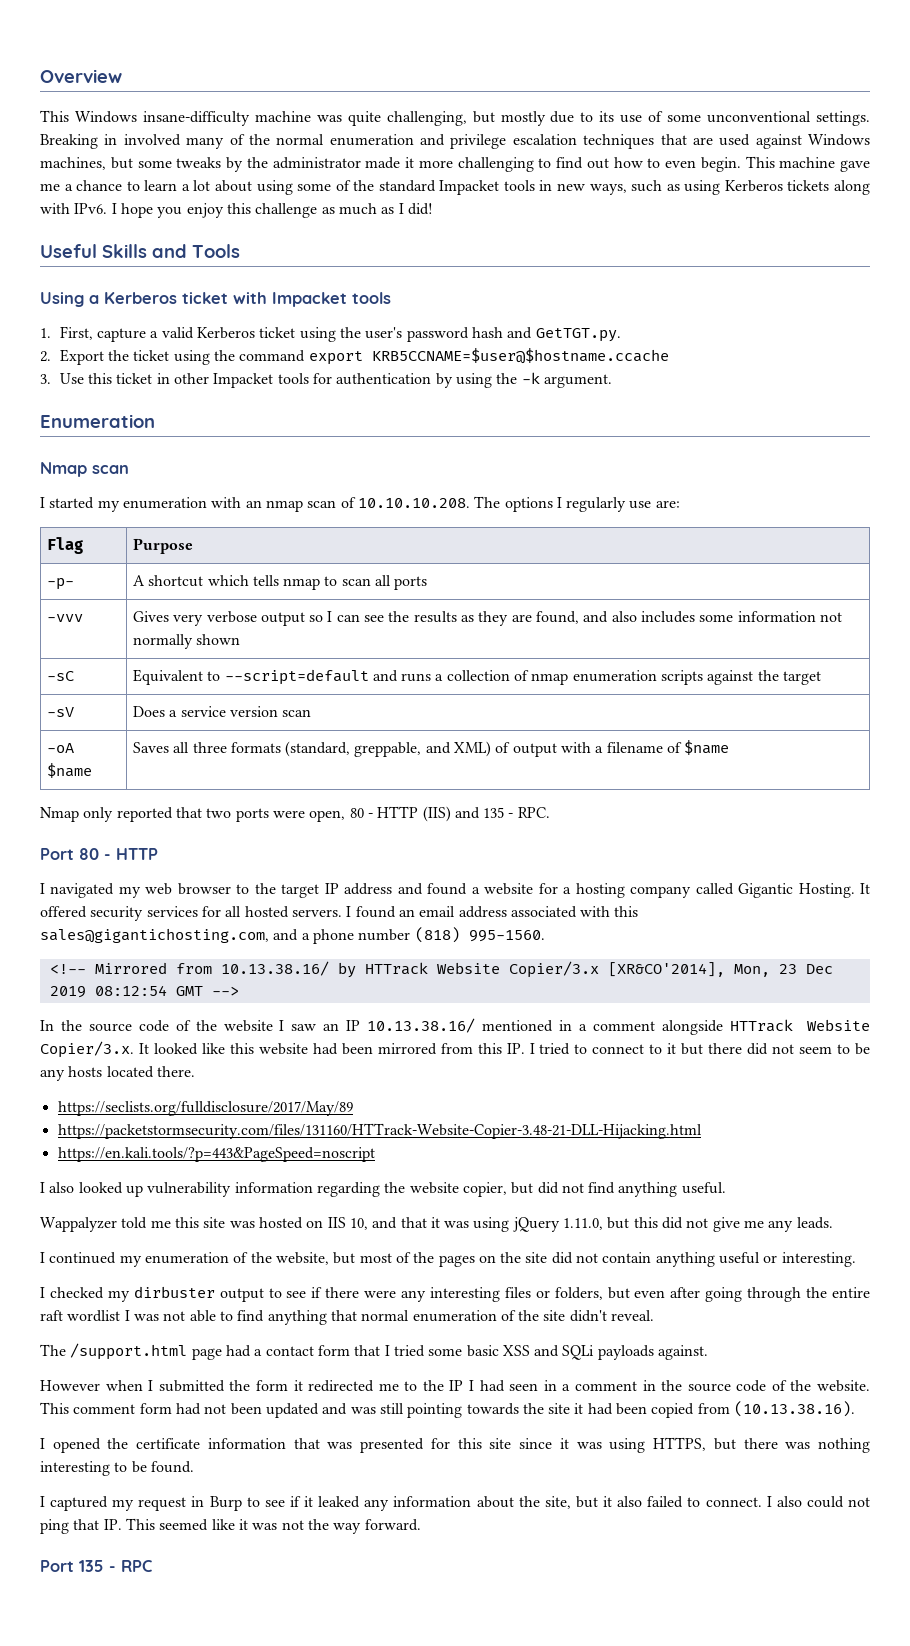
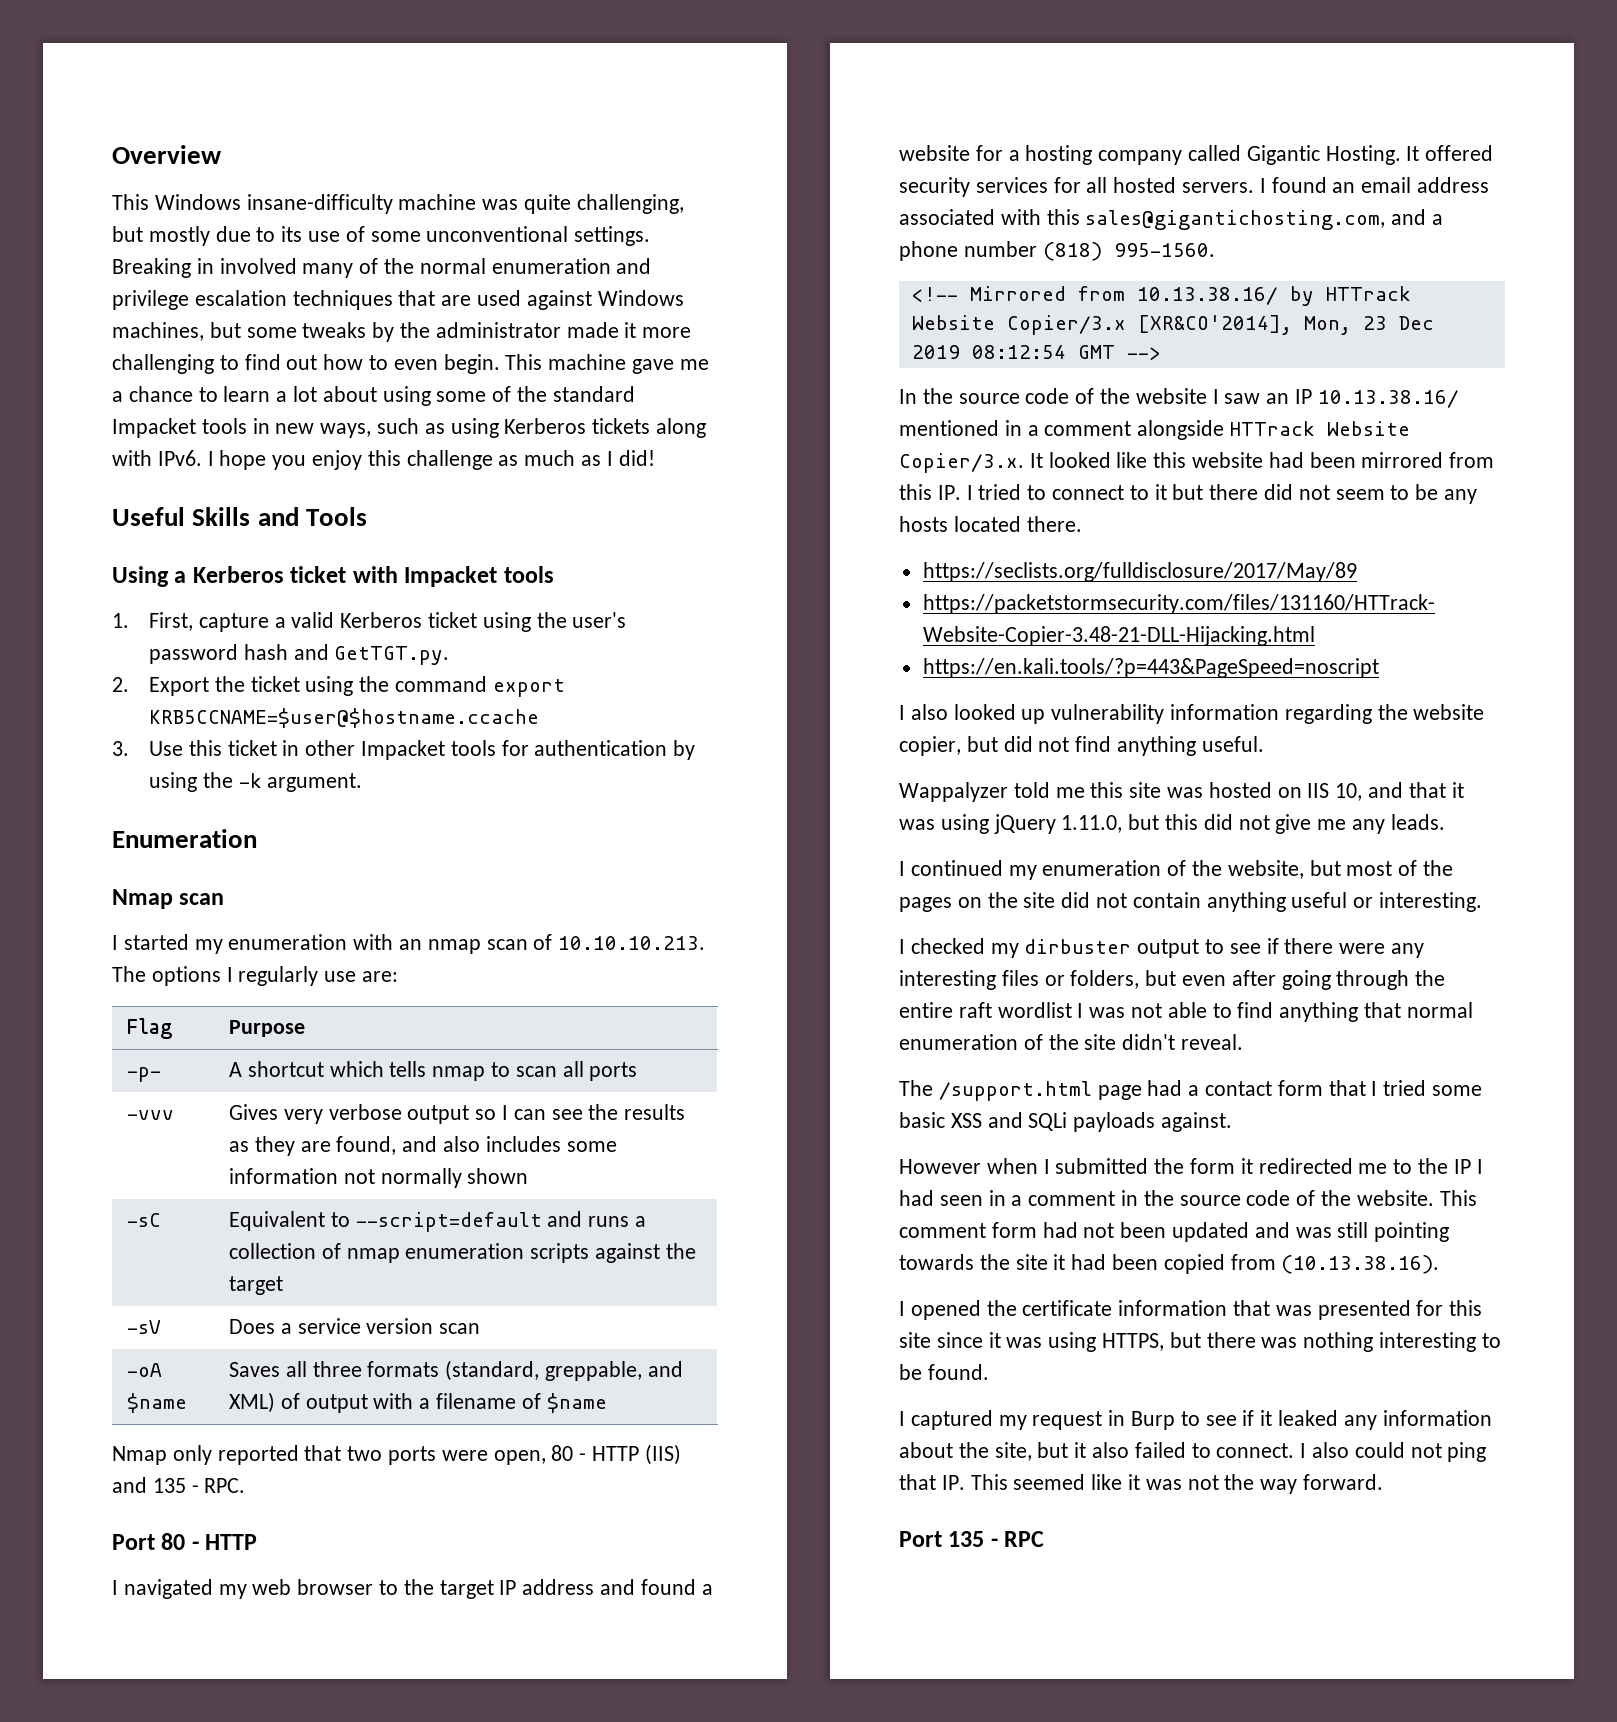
- I started my enumeration with an nmap scan of 10.10.10.208. The options I regularly use are:
+ I started my enumeration with an nmap scan of 10.10.10.213. The options I regularly use are:

